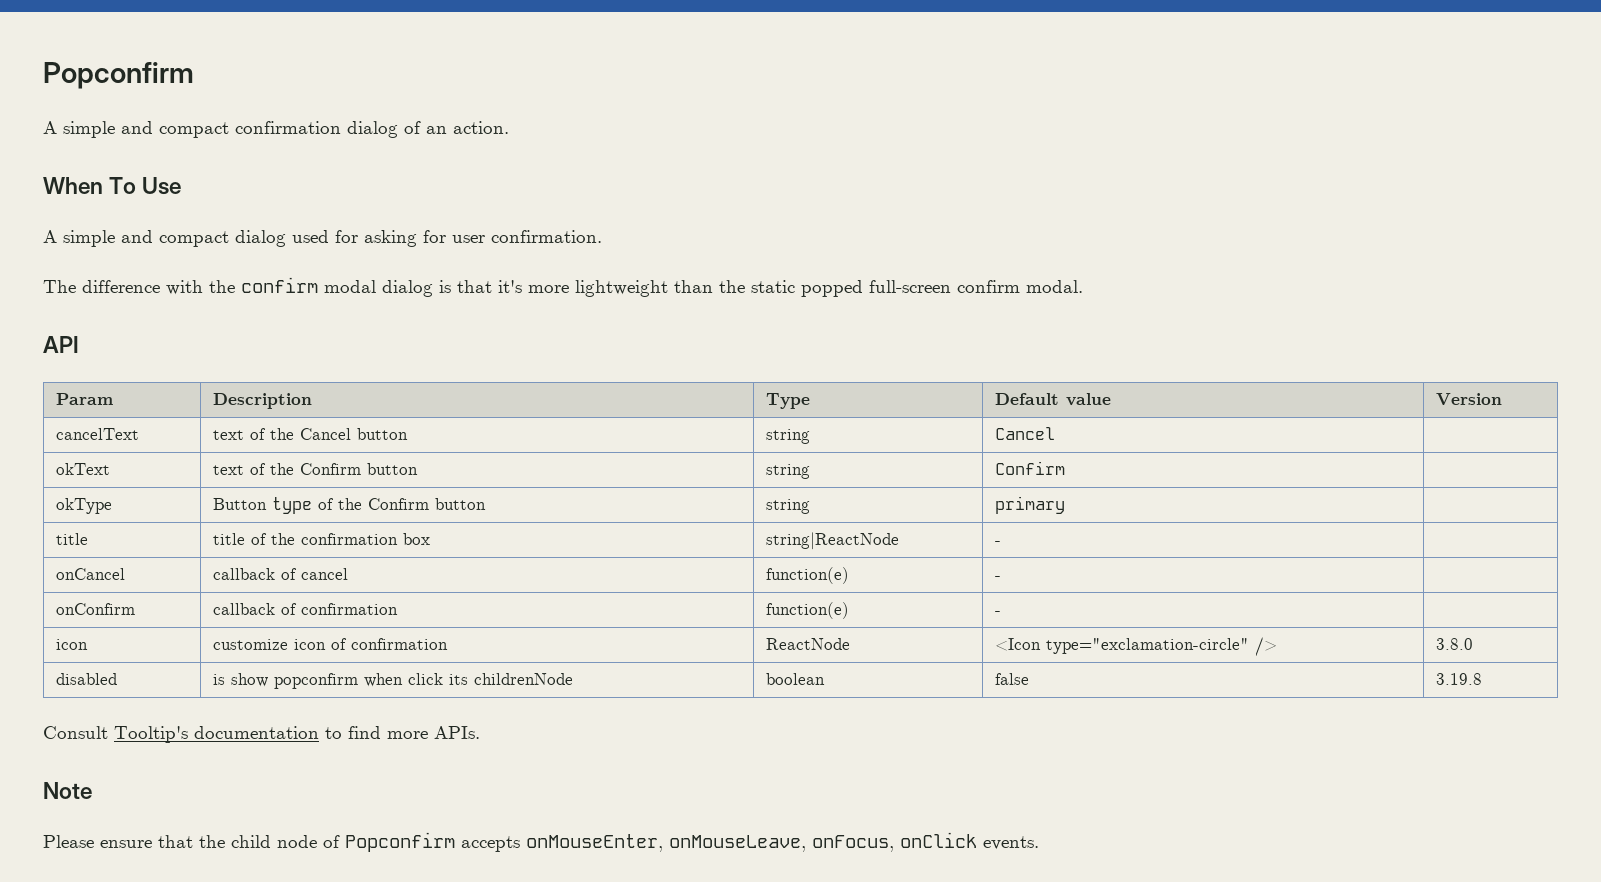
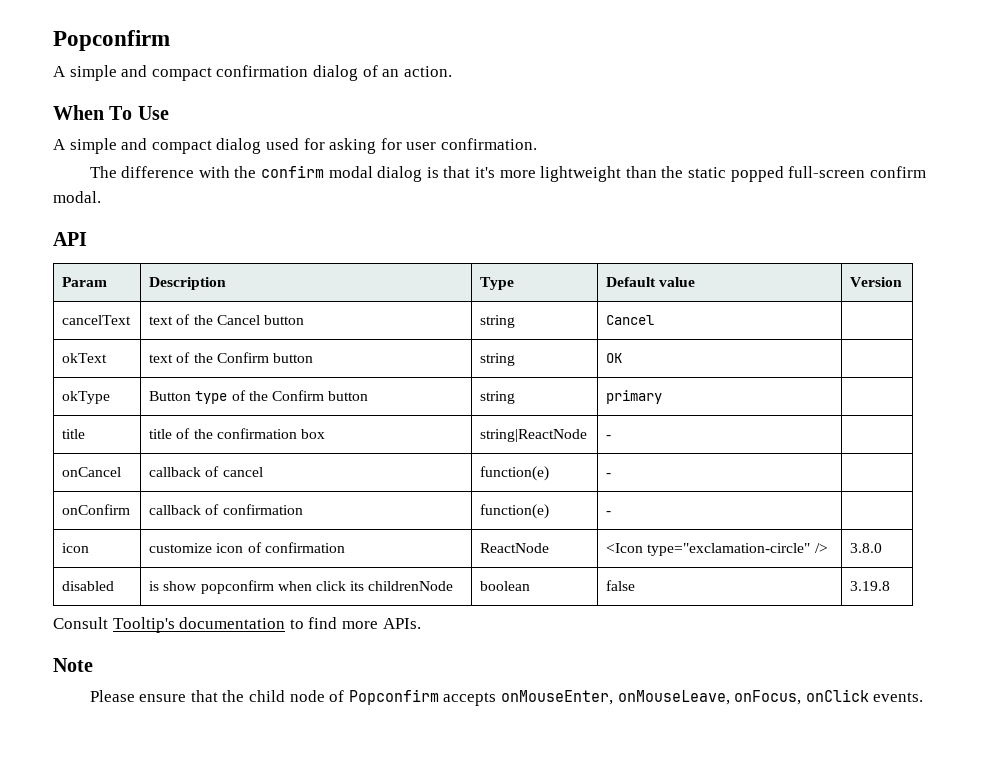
- okText | text of the Confirm button | string | Confirm |
+ okText | text of the Confirm button | string | OK |

